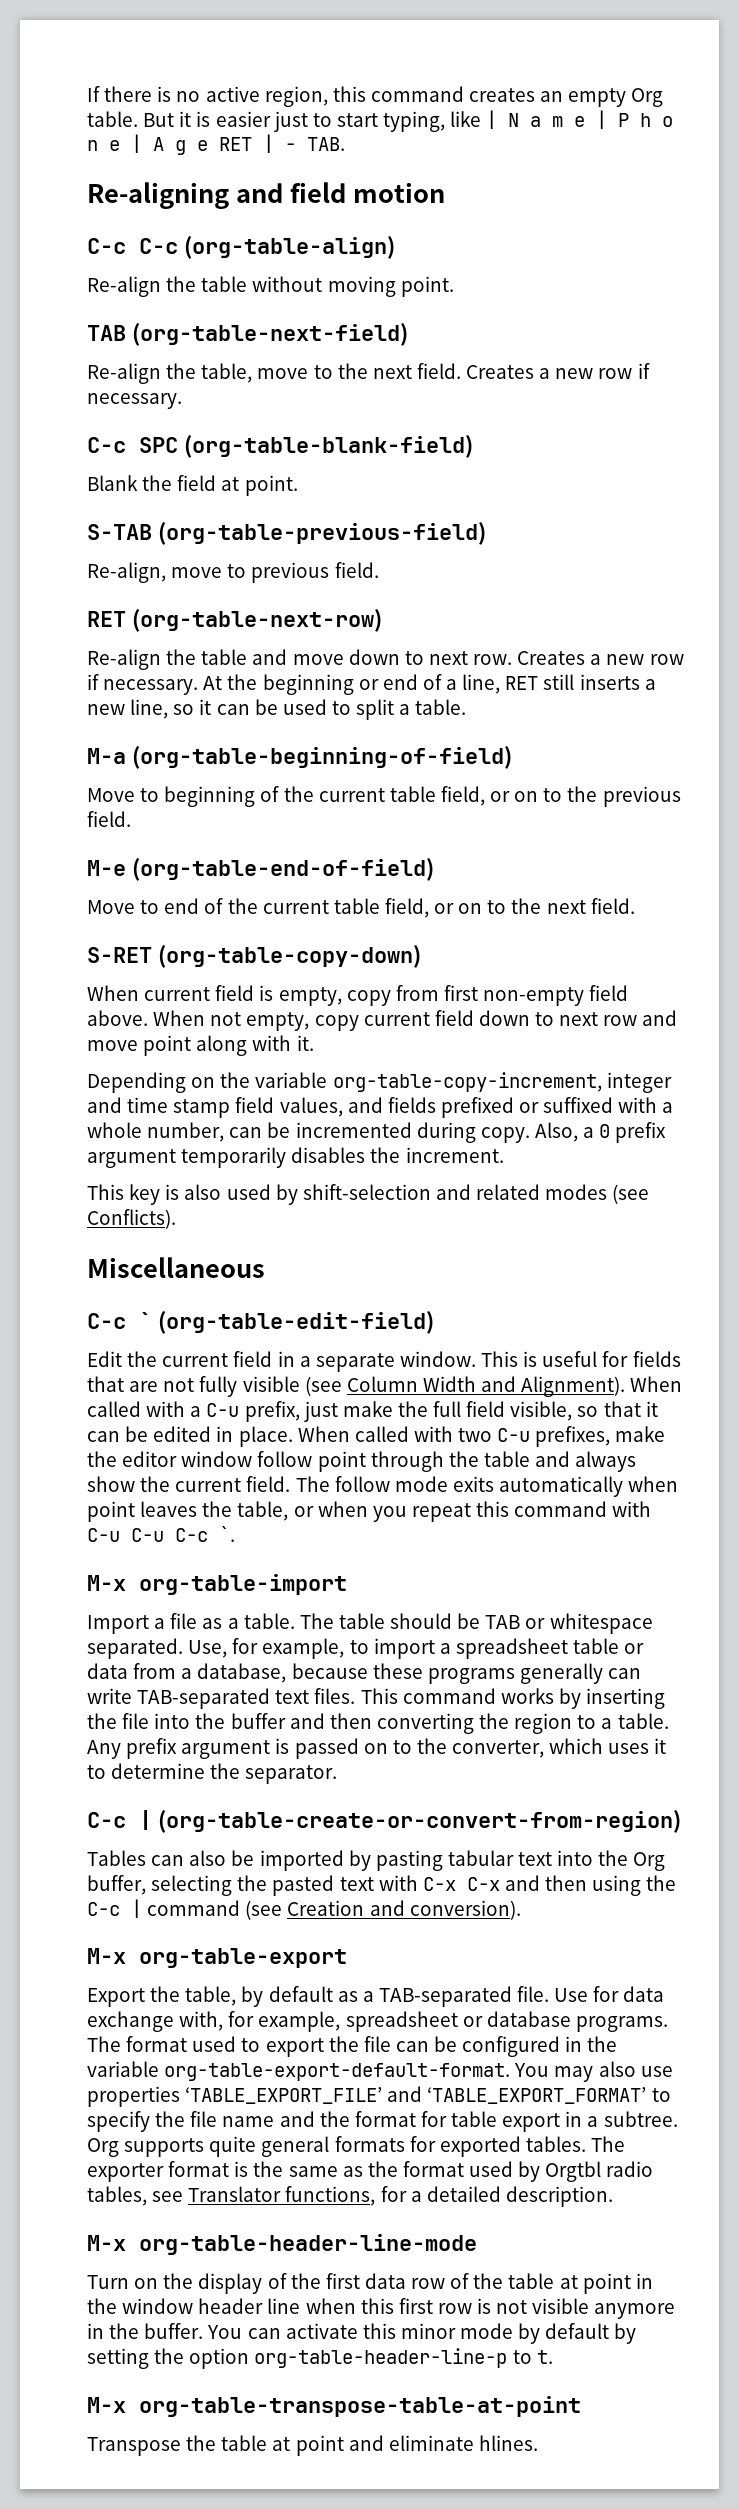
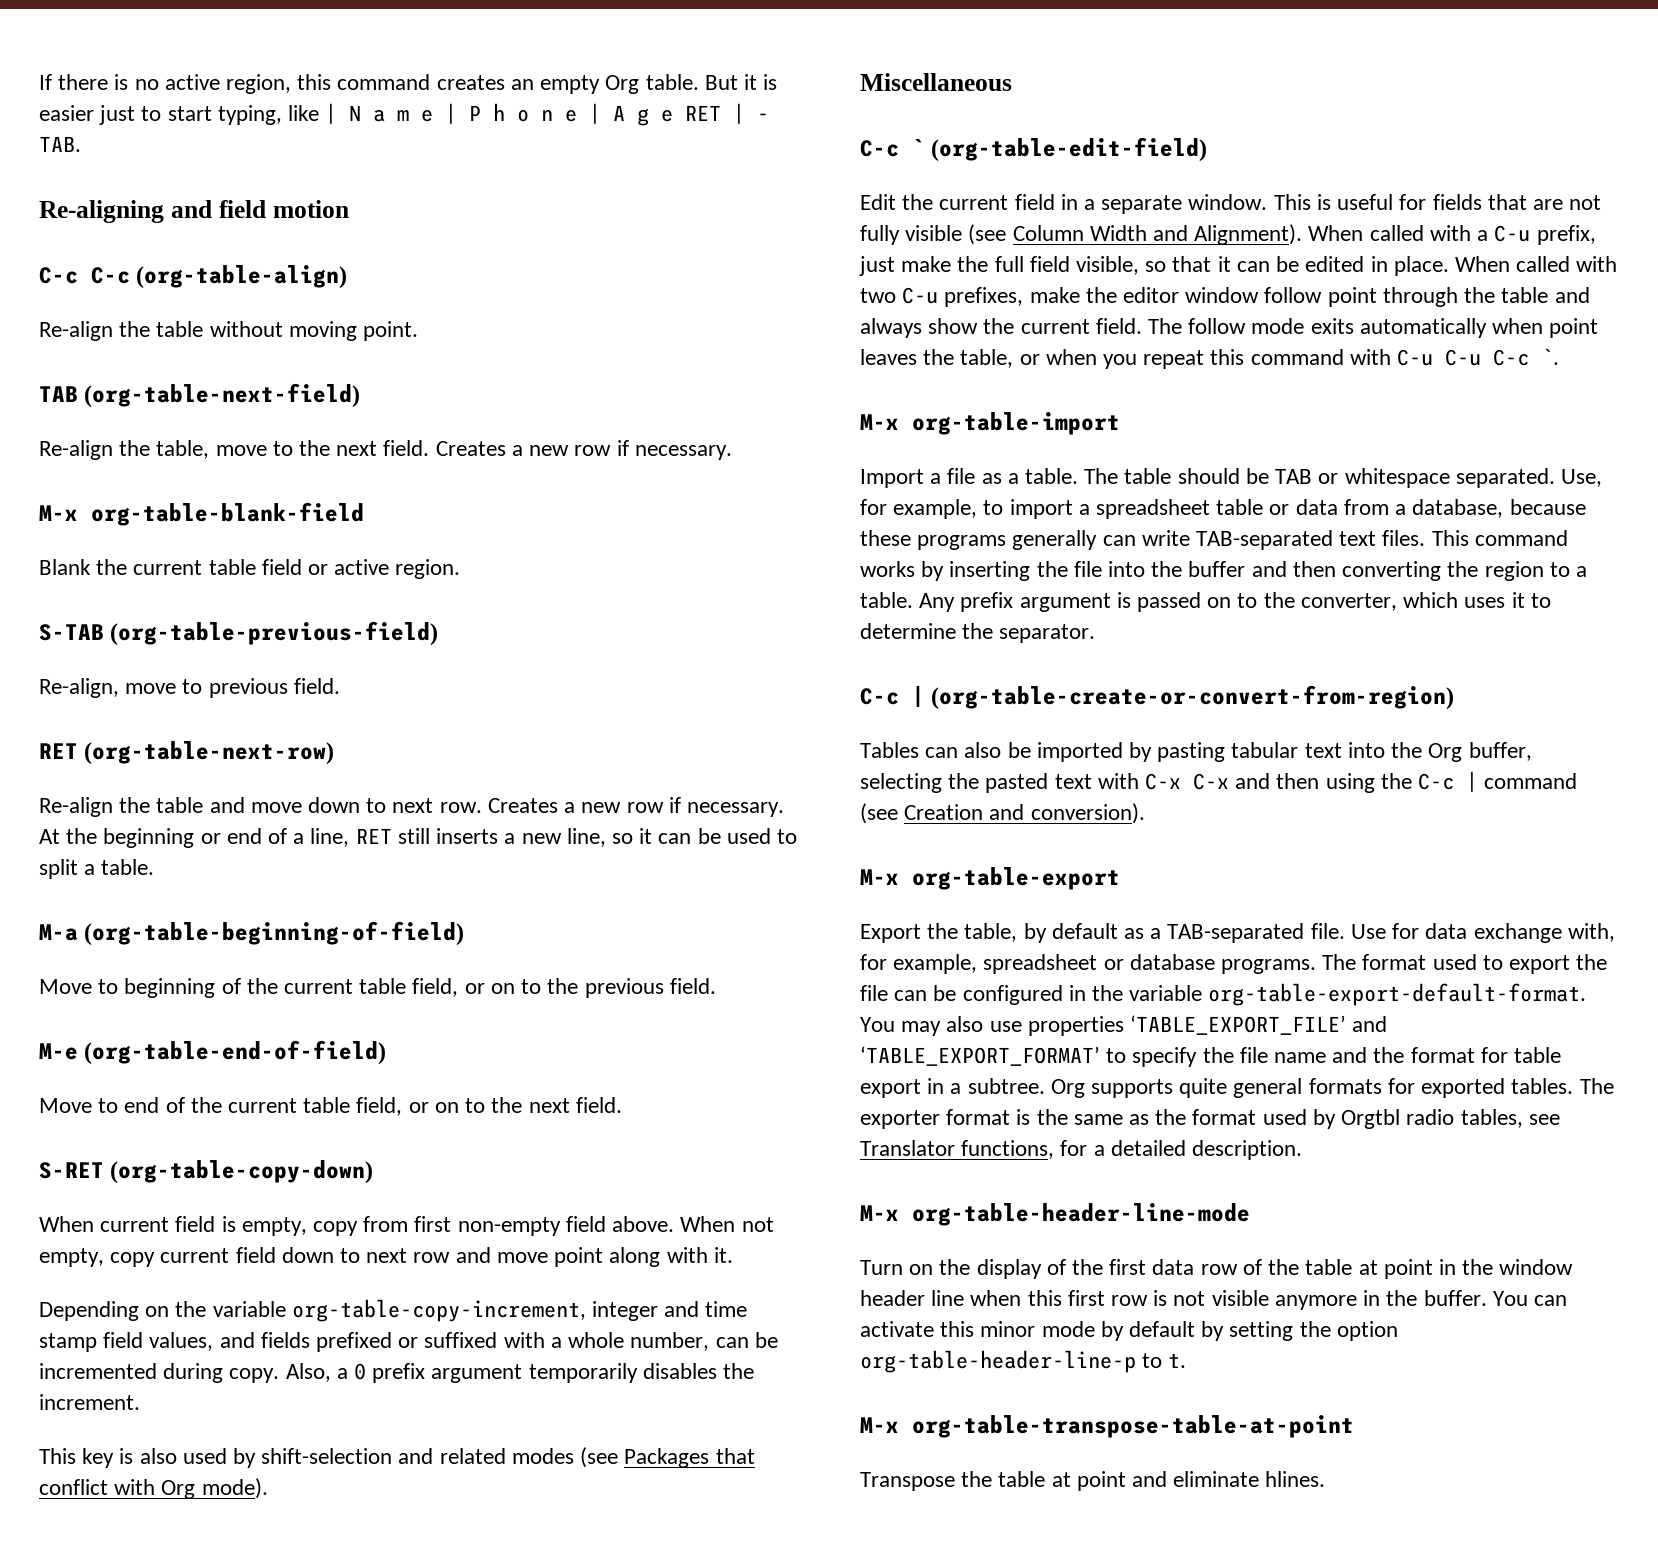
- C-c SPC (org-table-blank-field)
+ M-x org-table-blank-field
- Blank the field at point.
+ Blank the current table field or active region.
- This key is also used by shift-selection and related modes (see Conflicts).
+ This key is also used by shift-selection and related modes (see Packages that conflict with Org mode).

